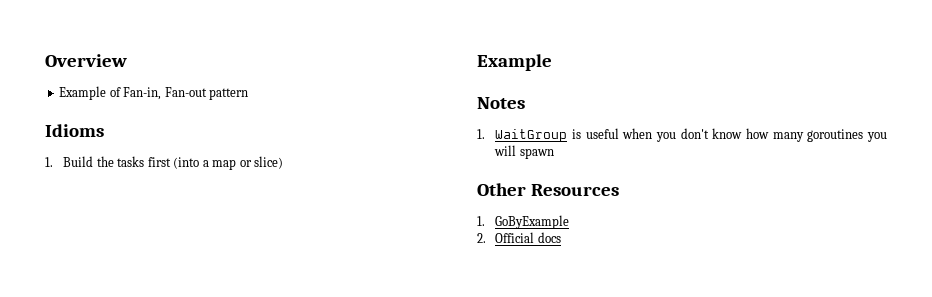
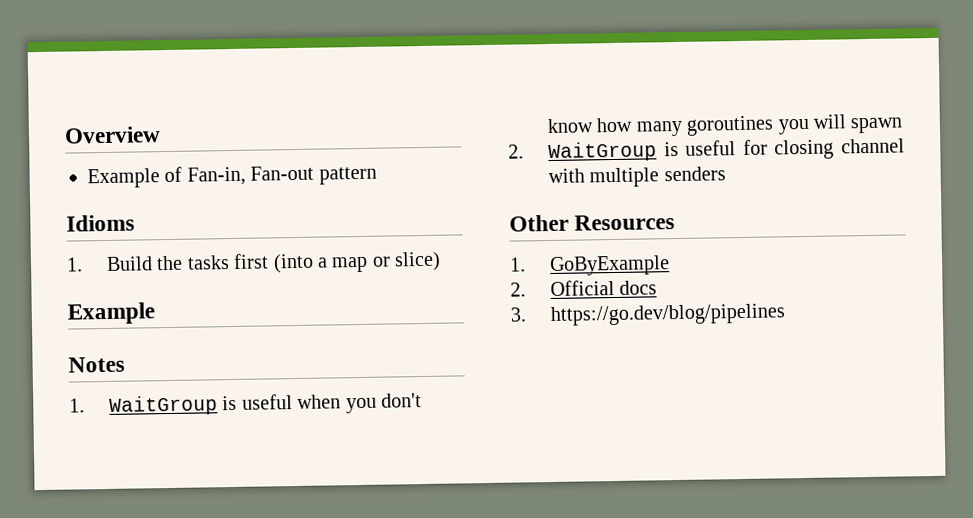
+ 2. WaitGroup is useful for closing channel with multiple senders
+ 3. https://go.dev/blog/pipelines

